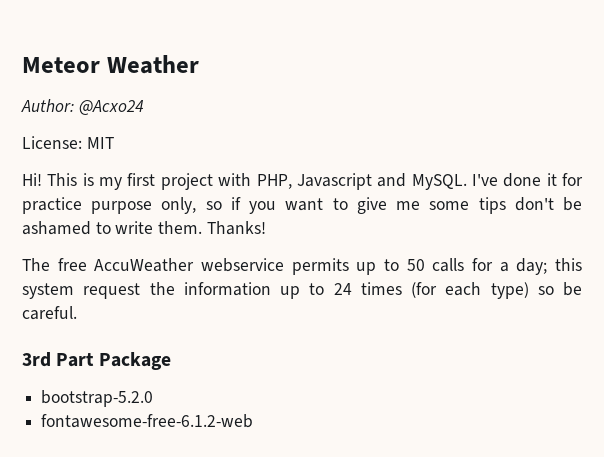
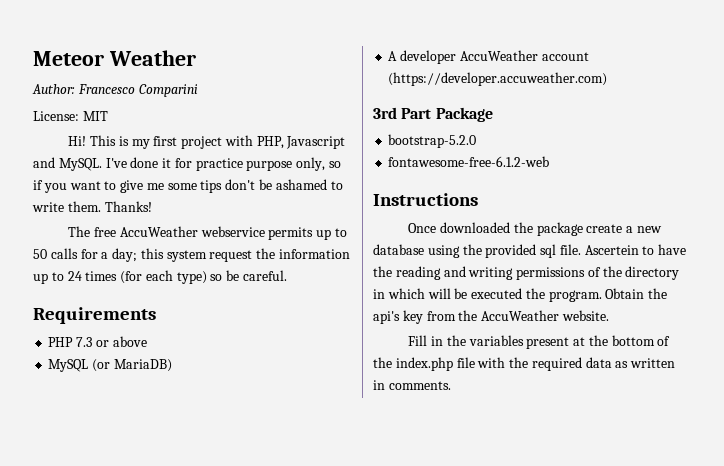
- Author: @Acxo24
+ Author: Francesco Comparini
+ Requirements
+ PHP 7.3 or above
+ MySQL (or MariaDB)
+ A developer AccuWeather account (https://developer.accuweather.com)
+ Instructions
+ Once downloaded the package create a new database using the provided sql file. Ascertein to have the reading and writing permissions of the directory in which will be executed the program. Obtain the api's key from the AccuWeather website.
+ Fill in the variables present at the bottom of the index.php file with the required data as written in comments.

